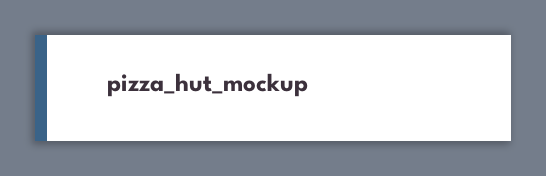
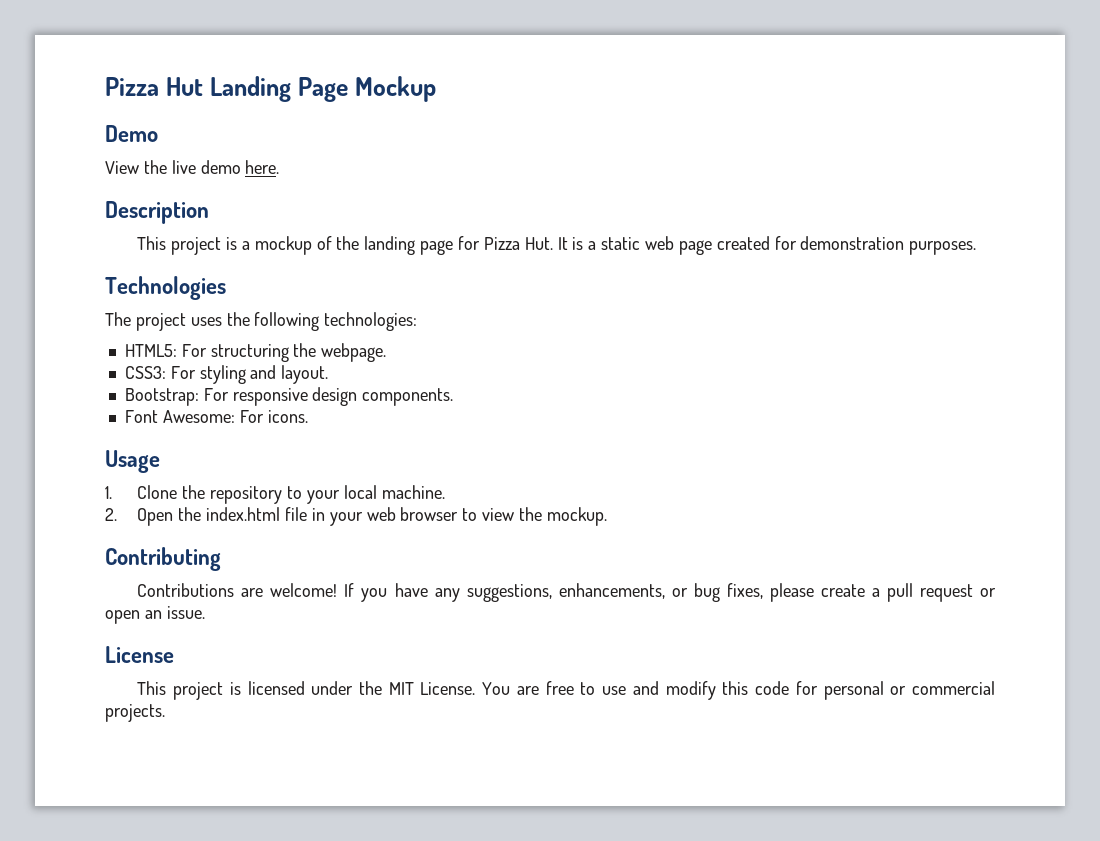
- pizza_hut_mockup
+ Pizza Hut Landing Page Mockup
+ Demo
+ View the live demo here.
+ Description
+ This project is a mockup of the landing page for Pizza Hut. It is a static web page created for demonstration purposes.
+ Technologies
+ The project uses the following technologies:
+ HTML5: For structuring the webpage.
+ CSS3: For styling and layout.
+ Bootstrap: For responsive design components.
+ Font Awesome: For icons.
+ Usage
+ 1. Clone the repository to your local machine.
+ 2. Open the index.html file in your web browser to view the mockup.
+ Contributing
+ Contributions are welcome! If you have any suggestions, enhancements, or bug fixes, please create a pull request or open an issue.
+ License
+ This project is licensed under the MIT License. You are free to use and modify this code for personal or commercial projects.

